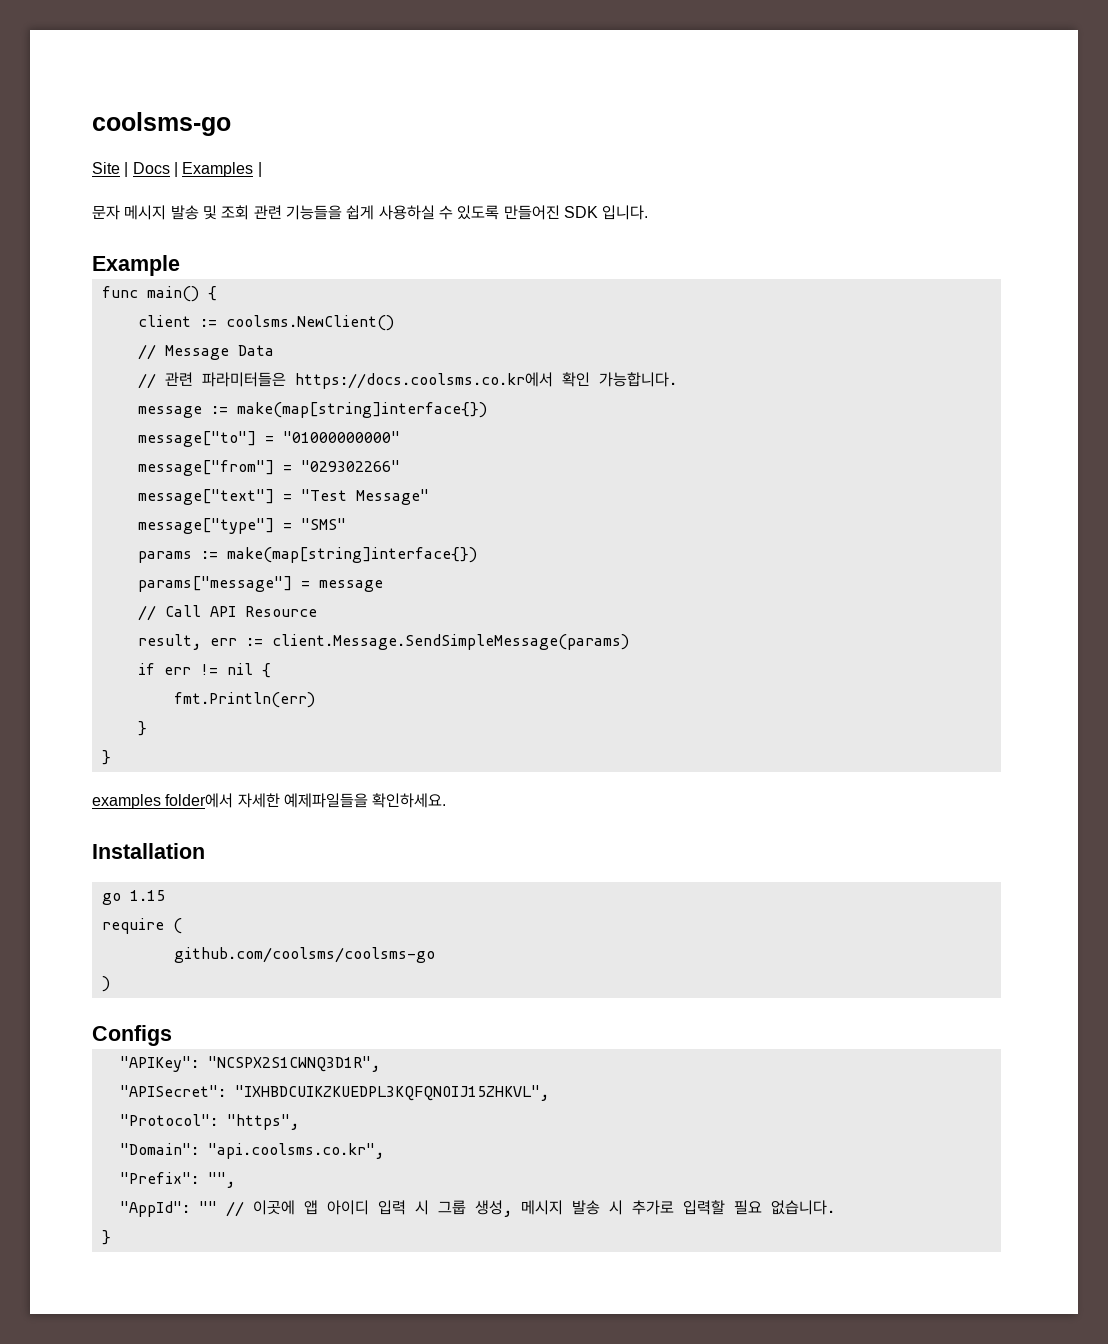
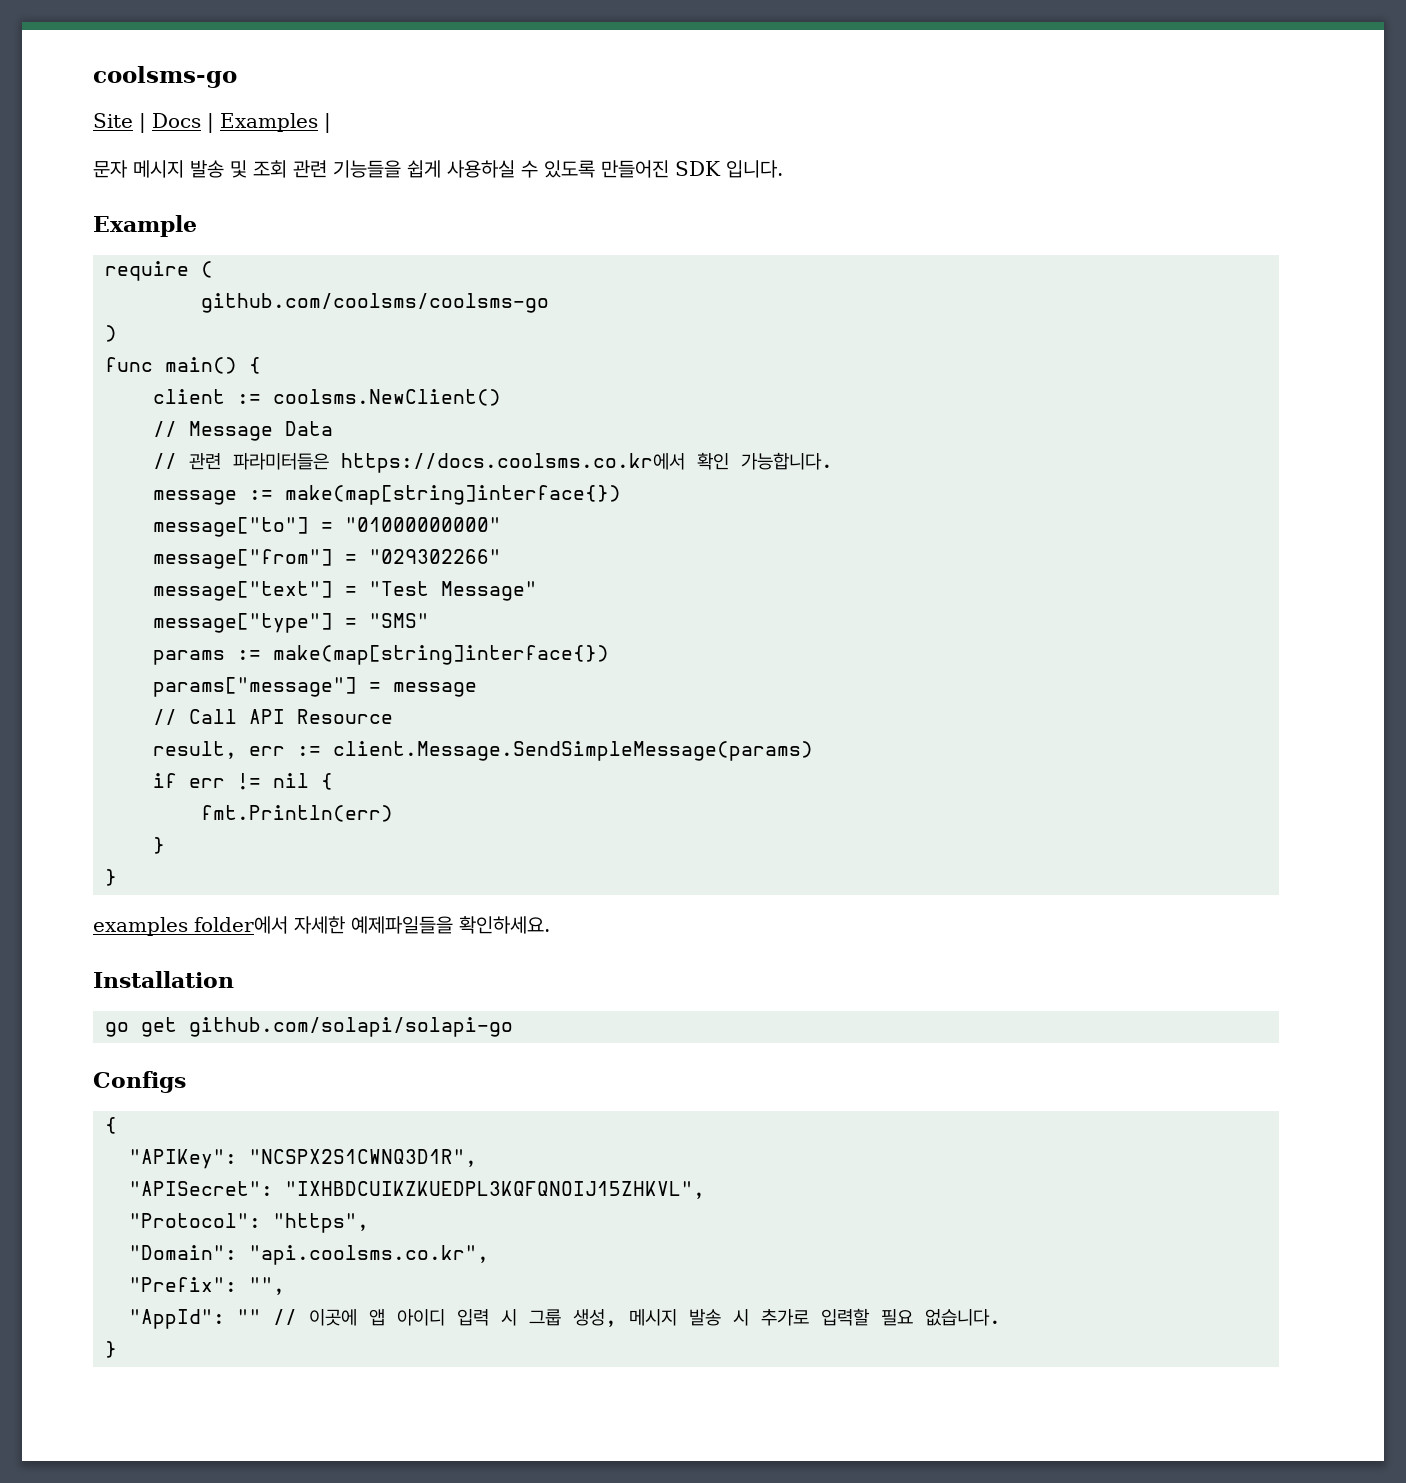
+ require (
+ github.com/coolsms/coolsms-go
+ )
- go 1.15
- require (
- github.com/coolsms/coolsms-go
- )
+ go get github.com/solapi/solapi-go
  Configs
+ {

